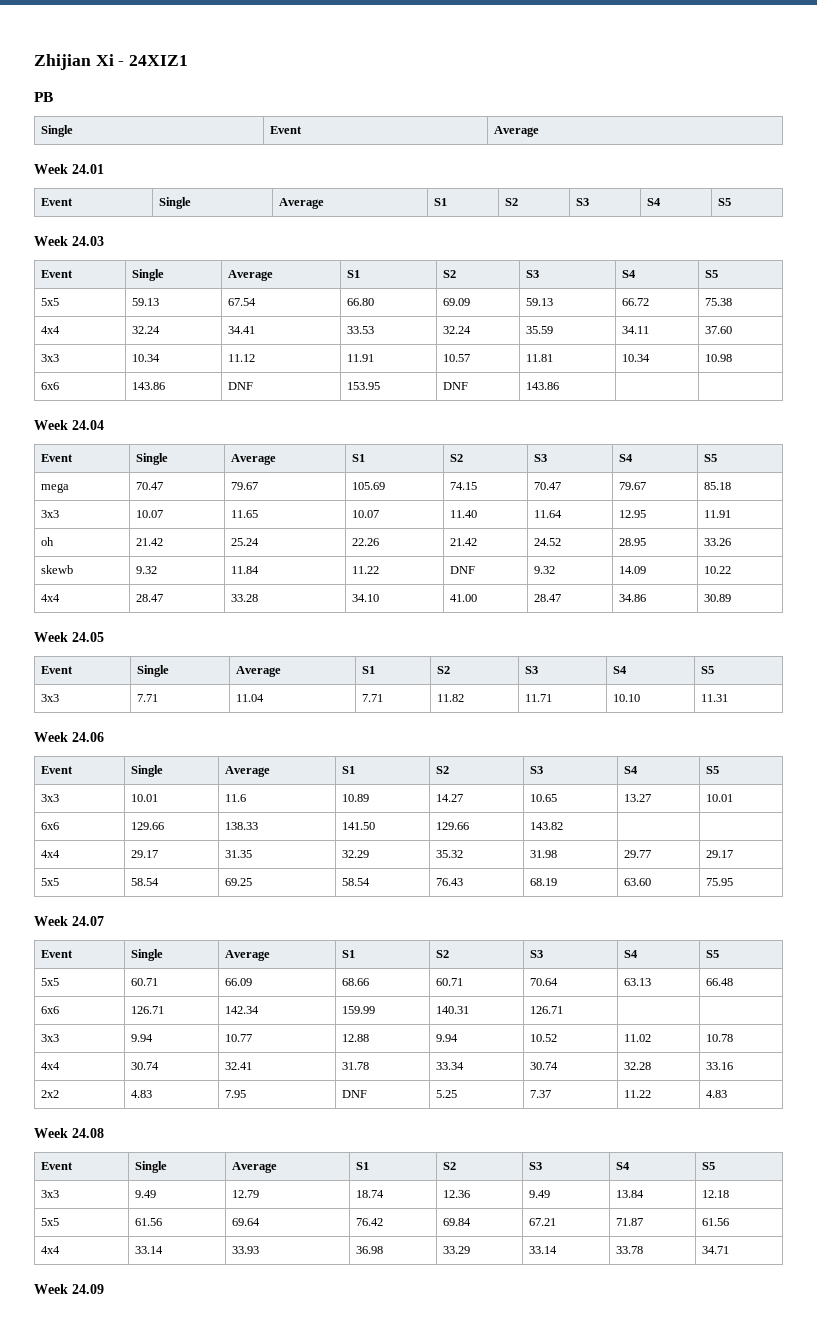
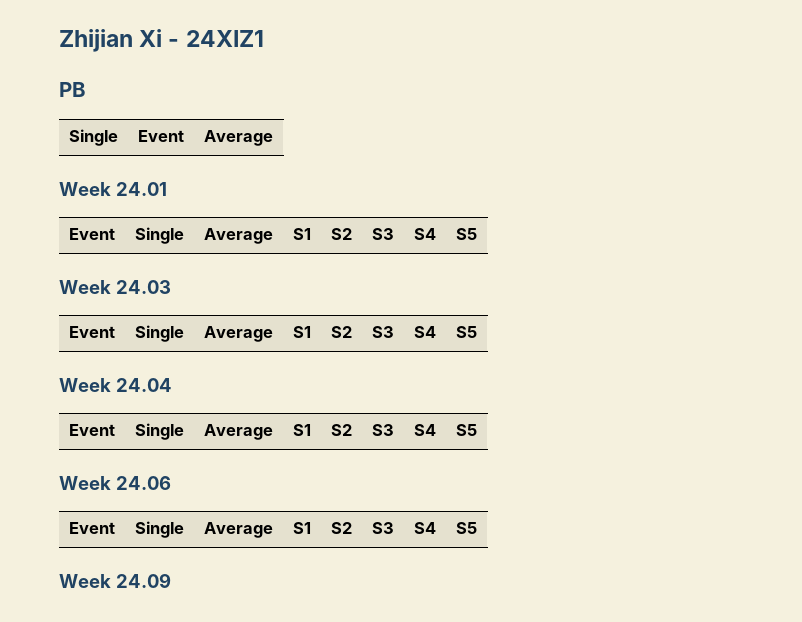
- 5x5 | 59.13 | 67.54 | 66.80 | 69.09 | 59.13 | 66.72 | 75.38
- 4x4 | 32.24 | 34.41 | 33.53 | 32.24 | 35.59 | 34.11 | 37.60
- 3x3 | 10.34 | 11.12 | 11.91 | 10.57 | 11.81 | 10.34 | 10.98
- 6x6 | 143.86 | DNF | 153.95 | DNF | 143.86 | |
- mega | 70.47 | 79.67 | 105.69 | 74.15 | 70.47 | 79.67 | 85.18
- 3x3 | 10.07 | 11.65 | 10.07 | 11.40 | 11.64 | 12.95 | 11.91
- oh | 21.42 | 25.24 | 22.26 | 21.42 | 24.52 | 28.95 | 33.26
- skewb | 9.32 | 11.84 | 11.22 | DNF | 9.32 | 14.09 | 10.22
- 4x4 | 28.47 | 33.28 | 34.10 | 41.00 | 28.47 | 34.86 | 30.89
- Week 24.05
- Event | Single | Average | S1 | S2 | S3 | S4 | S5
- 3x3 | 7.71 | 11.04 | 7.71 | 11.82 | 11.71 | 10.10 | 11.31
- 3x3 | 10.01 | 11.6 | 10.89 | 14.27 | 10.65 | 13.27 | 10.01
- 6x6 | 129.66 | 138.33 | 141.50 | 129.66 | 143.82 | |
- 4x4 | 29.17 | 31.35 | 32.29 | 35.32 | 31.98 | 29.77 | 29.17
- 5x5 | 58.54 | 69.25 | 58.54 | 76.43 | 68.19 | 63.60 | 75.95
- Week 24.07
- Event | Single | Average | S1 | S2 | S3 | S4 | S5
- 5x5 | 60.71 | 66.09 | 68.66 | 60.71 | 70.64 | 63.13 | 66.48
- 6x6 | 126.71 | 142.34 | 159.99 | 140.31 | 126.71 | |
- 3x3 | 9.94 | 10.77 | 12.88 | 9.94 | 10.52 | 11.02 | 10.78
- 4x4 | 30.74 | 32.41 | 31.78 | 33.34 | 30.74 | 32.28 | 33.16
- 2x2 | 4.83 | 7.95 | DNF | 5.25 | 7.37 | 11.22 | 4.83
- Week 24.08
- Event | Single | Average | S1 | S2 | S3 | S4 | S5
- 3x3 | 9.49 | 12.79 | 18.74 | 12.36 | 9.49 | 13.84 | 12.18
- 5x5 | 61.56 | 69.64 | 76.42 | 69.84 | 67.21 | 71.87 | 61.56
- 4x4 | 33.14 | 33.93 | 36.98 | 33.29 | 33.14 | 33.78 | 34.71

